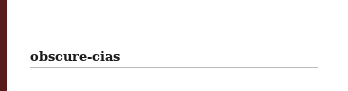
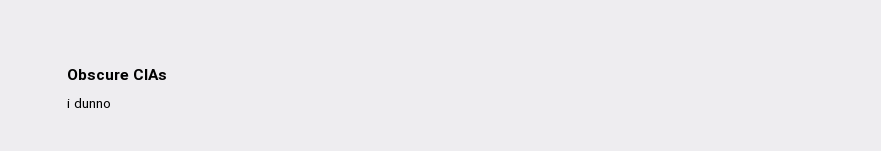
- obscure-cias
+ Obscure CIAs
+ i dunno

